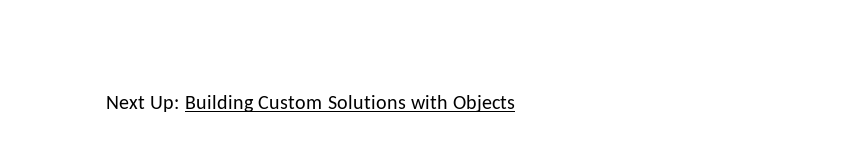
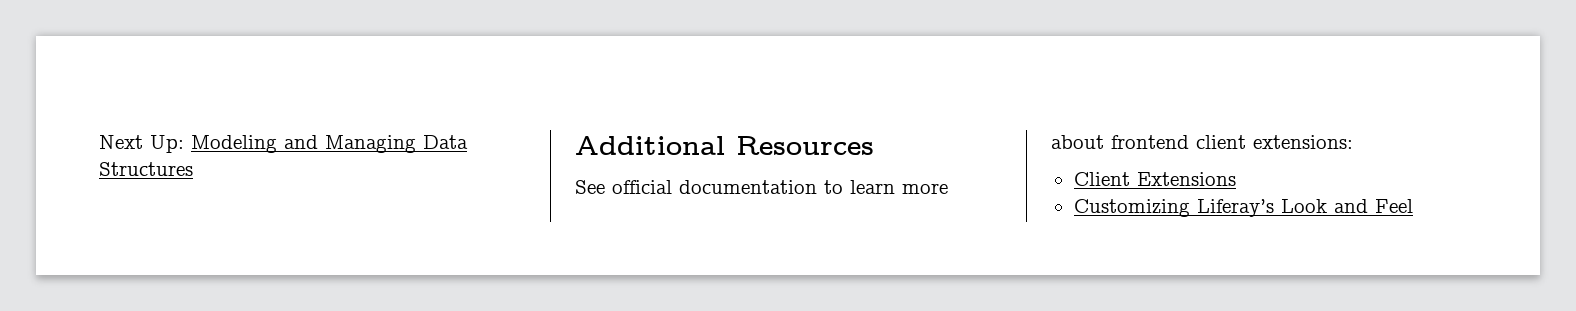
- Next Up: Building Custom Solutions with Objects
+ Next Up: Modeling and Managing Data Structures
+ Additional Resources
+ See official documentation to learn more about frontend client extensions:
+ Client Extensions
+ Customizing Liferay’s Look and Feel

